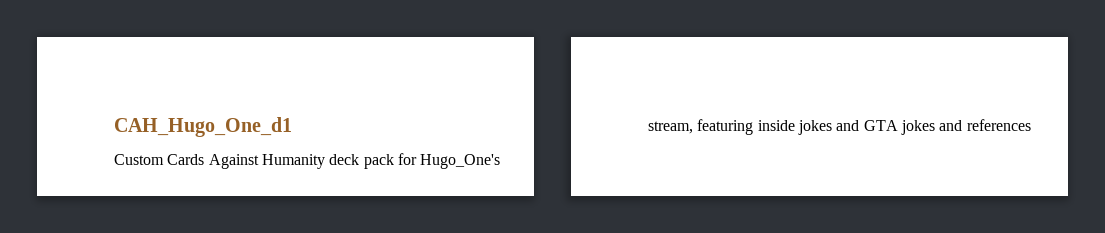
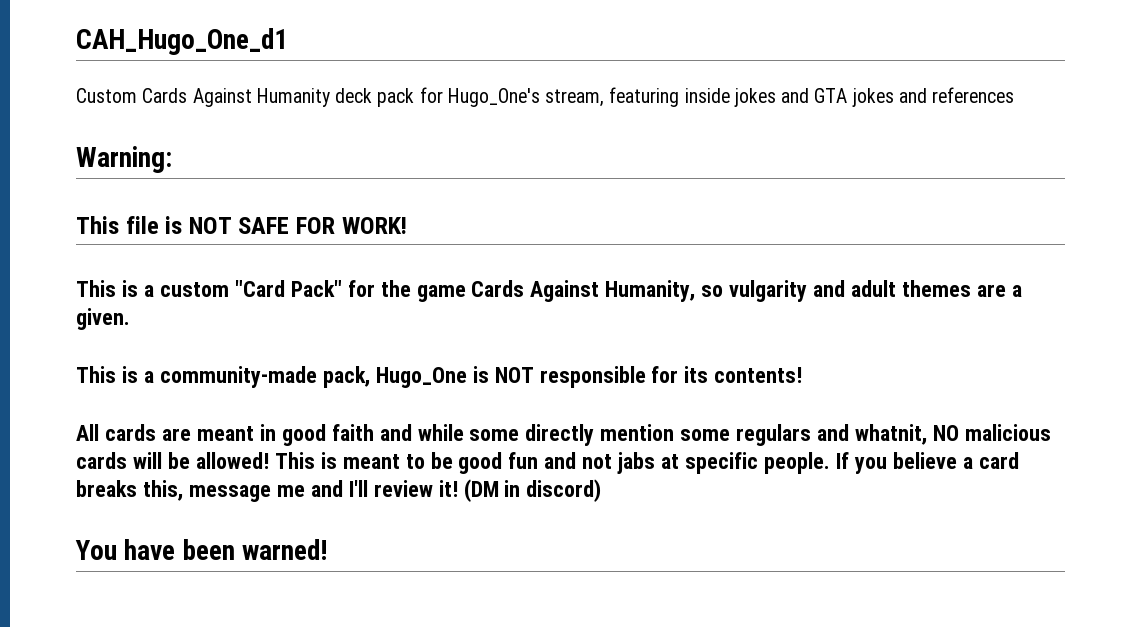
+ Warning:
+ This file is NOT SAFE FOR WORK!
+ This is a custom "Card Pack" for the game Cards Against Humanity, so vulgarity and adult themes are a given.
+ This is a community-made pack, Hugo_One is NOT responsible for its contents!
+ All cards are meant in good faith and while some directly mention some regulars and whatnit, NO malicious cards will be allowed! This is meant to be good fun and not jabs at specific people. If you believe a card breaks this, message me and I'll review it! (DM in discord)
+ You have been warned!

